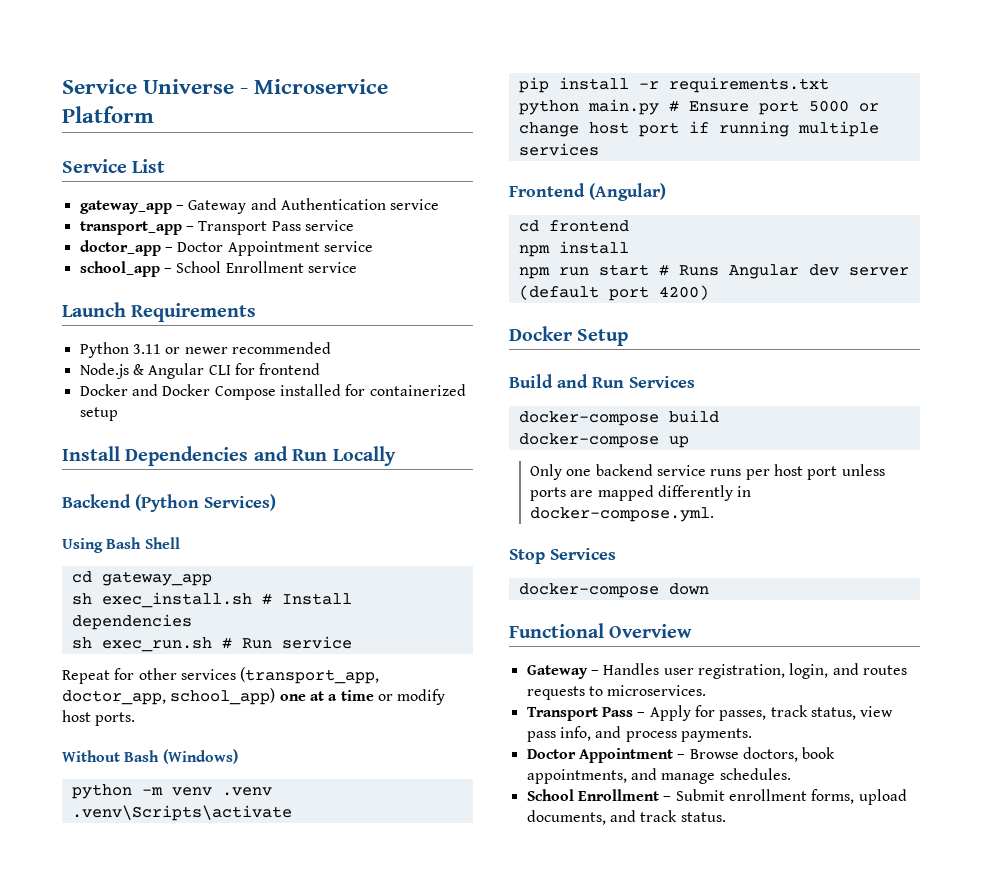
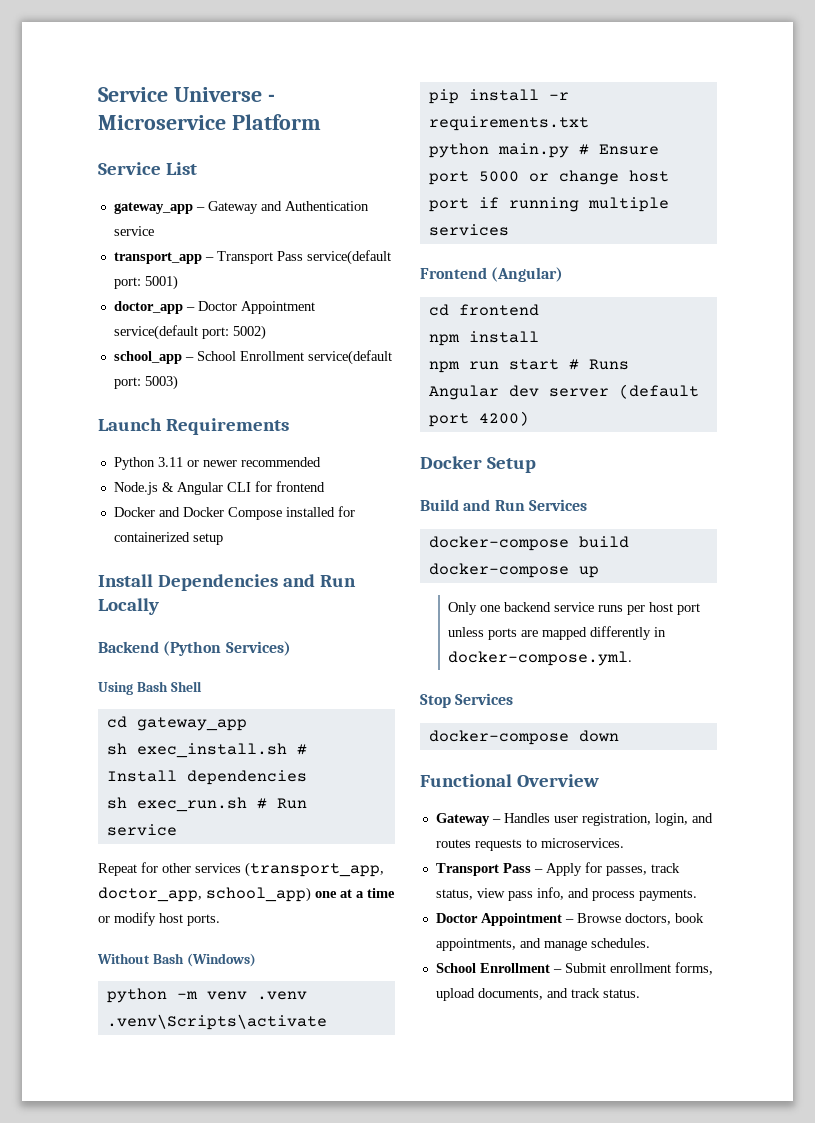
- transport_app – Transport Pass service
+ transport_app – Transport Pass service(default port: 5001)
- doctor_app – Doctor Appointment service
+ doctor_app – Doctor Appointment service(default port: 5002)
- school_app – School Enrollment service
+ school_app – School Enrollment service(default port: 5003)

